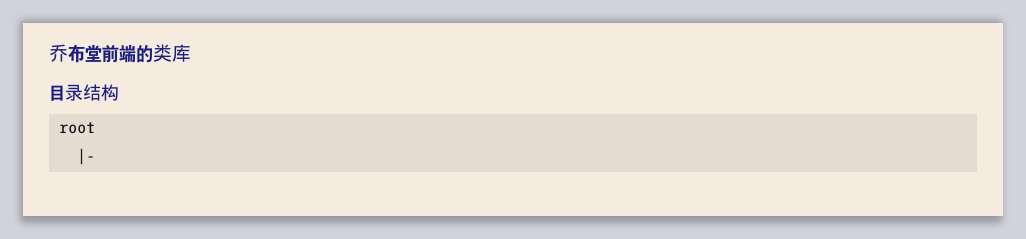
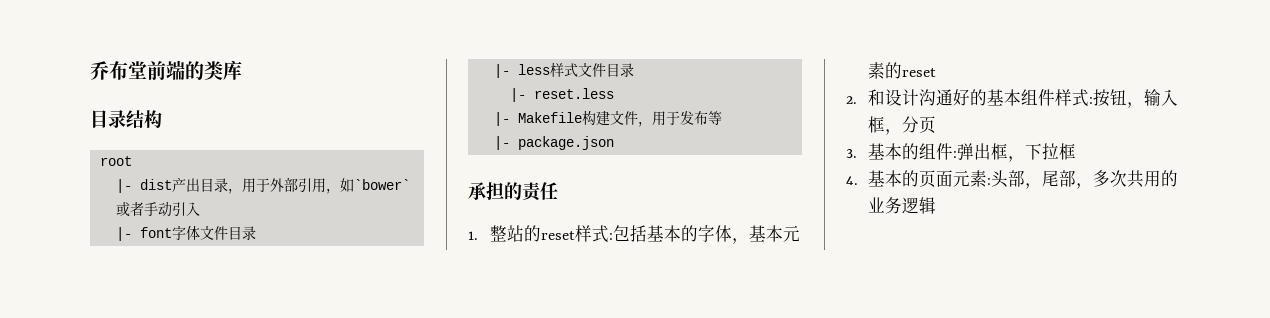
- |-
+ |- dist产出目录，用于外部引用，如`bower`或者手动引入
+ |- font字体文件目录
+ |- less样式文件目录
+ |- reset.less
+ |- Makefile构建文件，用于发布等
+ |- package.json
+ 承担的责任
+ 1.整站的reset样式:包括基本的字体，基本元素的reset
+ 2.和设计沟通好的基本组件样式:按钮，输入框，分页
+ 3.基本的组件:弹出框，下拉框
+ 4.基本的页面元素:头部，尾部，多次共用的业务逻辑

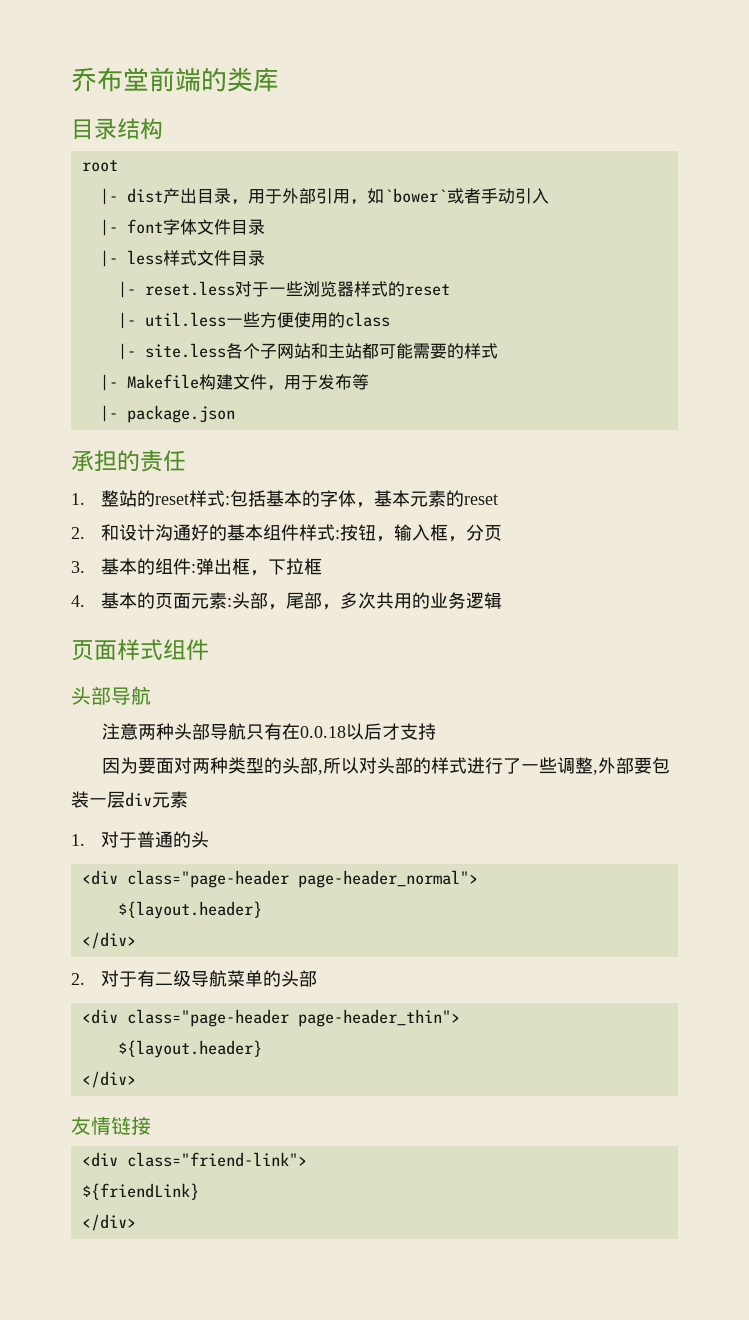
- |- reset.less
+ |- reset.less对于一些浏览器样式的reset
+ |- util.less一些方便使用的class
+ |- site.less各个子网站和主站都可能需要的样式
+ 页面样式组件
+ 头部导航
+ 注意两种头部导航只有在0.0.18以后才支持
+ 因为要面对两种类型的头部,所以对头部的样式进行了一些调整,外部要包装一层div元素
+ 1.对于普通的头
+ <div class="page-header page-header_normal">
+ ${layout.header}
+ </div>
+ 2.对于有二级导航菜单的头部
+ <div class="page-header page-header_thin">
+ ${layout.header}
+ </div>
+ 友情链接
+ <div class="friend-link">
+ ${friendLink}
+ </div>

